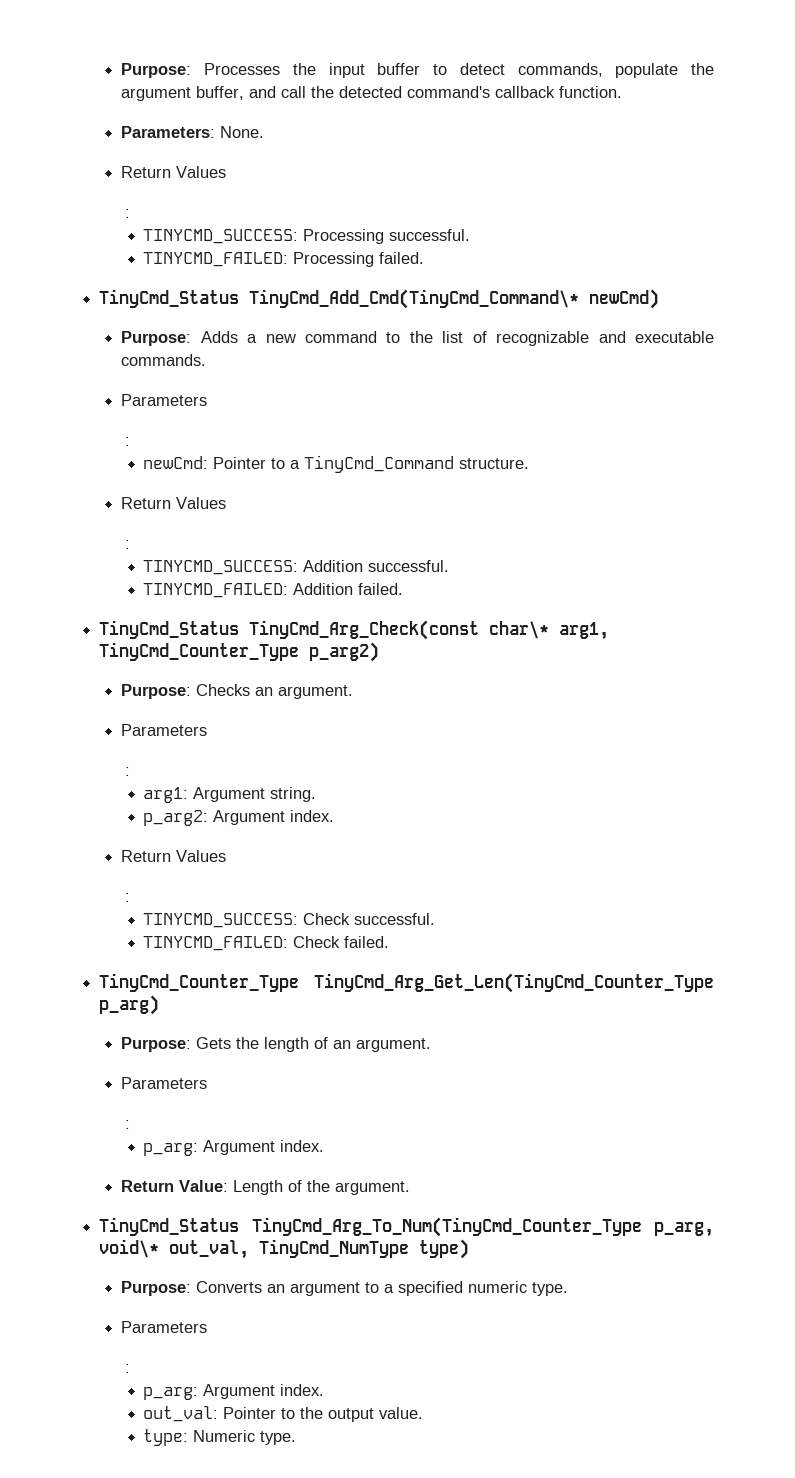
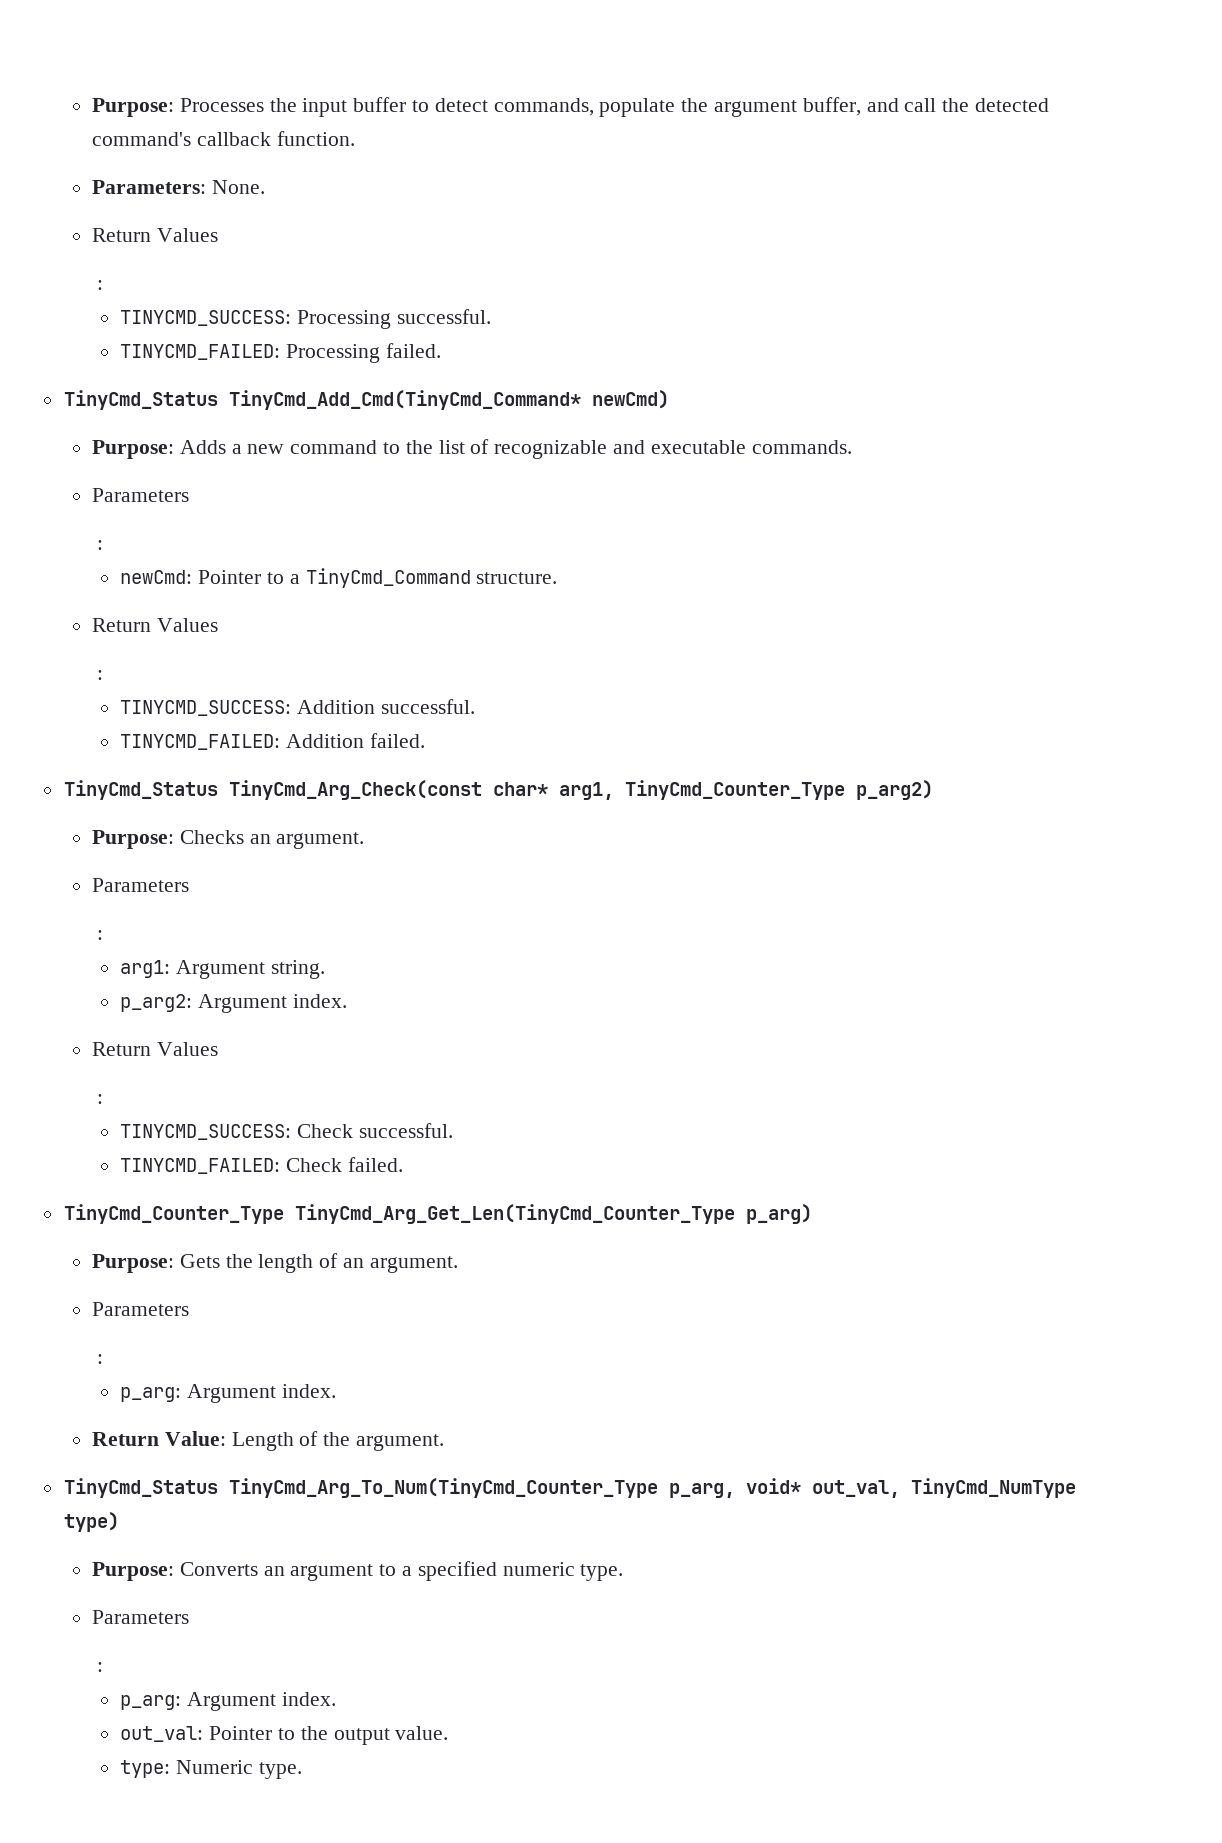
- TinyCmd_Status TinyCmd_Add_Cmd(TinyCmd_Command\* newCmd)
+ TinyCmd_Status TinyCmd_Add_Cmd(TinyCmd_Command* newCmd)
- TinyCmd_Status TinyCmd_Arg_Check(const char\* arg1, TinyCmd_Counter_Type p_arg2)
+ TinyCmd_Status TinyCmd_Arg_Check(const char* arg1, TinyCmd_Counter_Type p_arg2)
- TinyCmd_Status TinyCmd_Arg_To_Num(TinyCmd_Counter_Type p_arg, void\* out_val, TinyCmd_NumType type)
+ TinyCmd_Status TinyCmd_Arg_To_Num(TinyCmd_Counter_Type p_arg, void* out_val, TinyCmd_NumType type)

